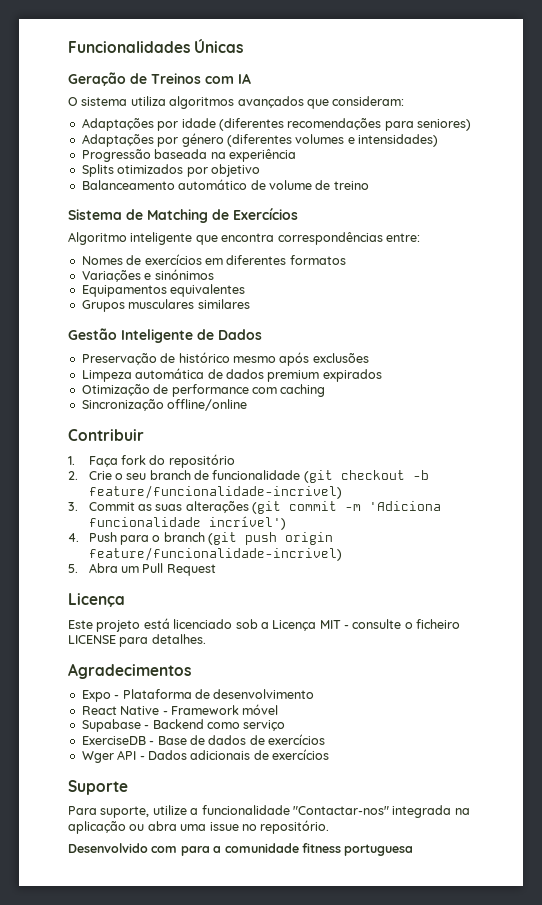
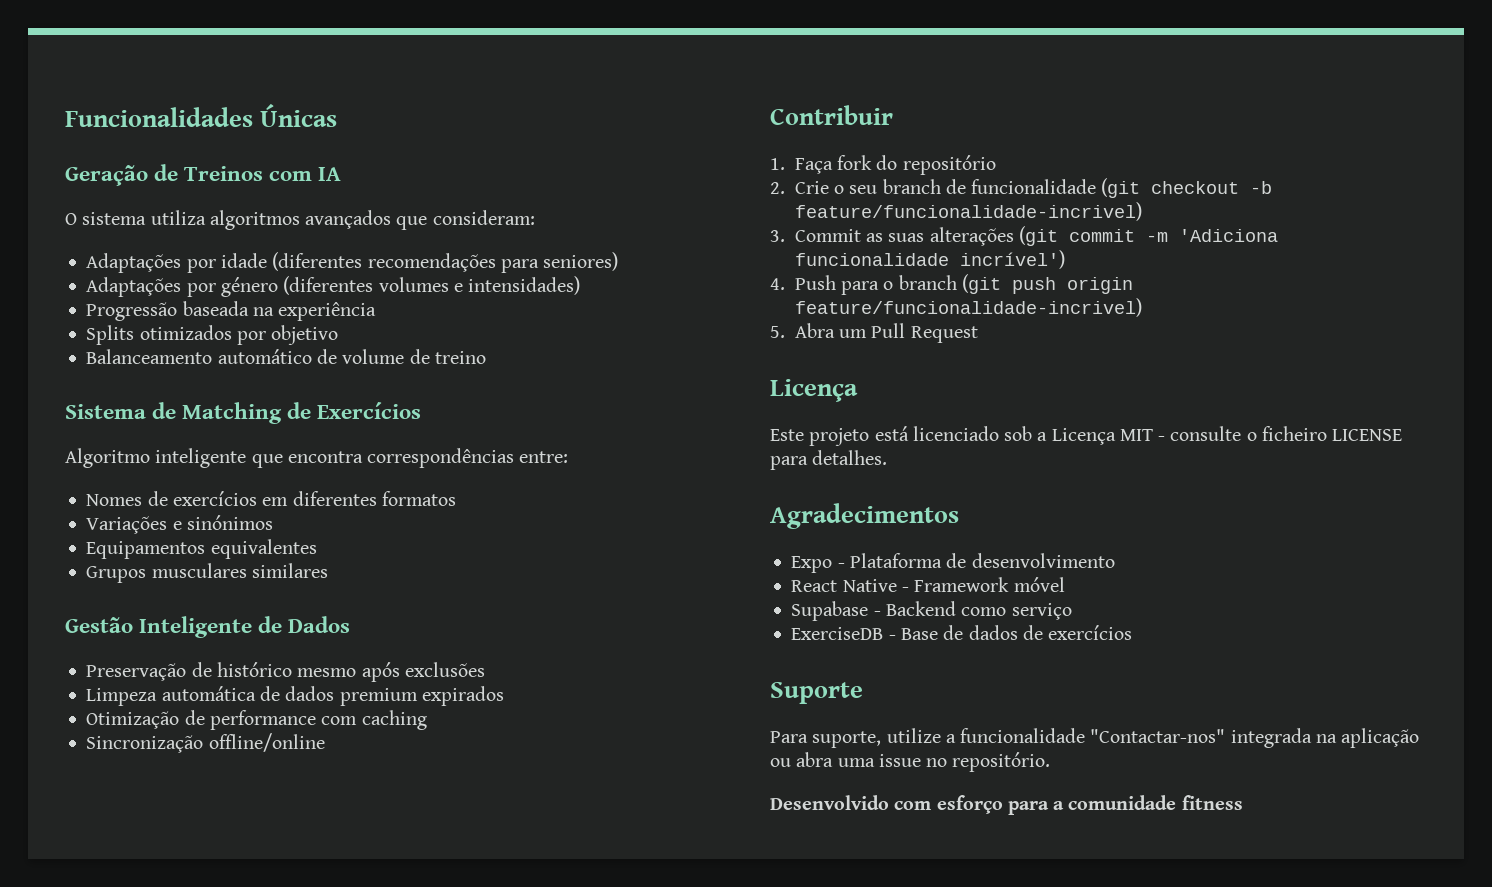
- Wger API - Dados adicionais de exercícios
- Desenvolvido com para a comunidade fitness portuguesa
+ Desenvolvido com esforço para a comunidade fitness

